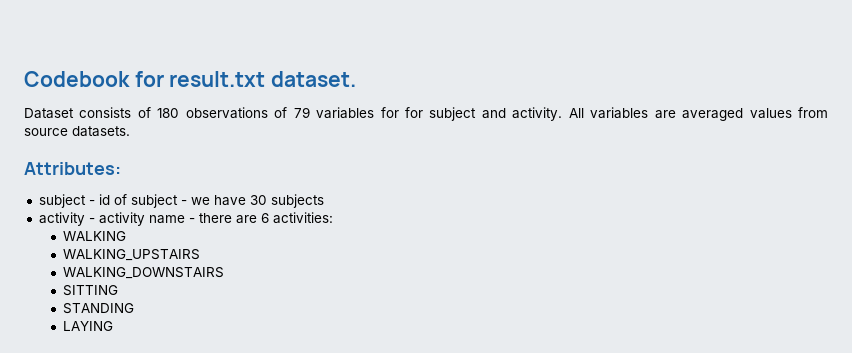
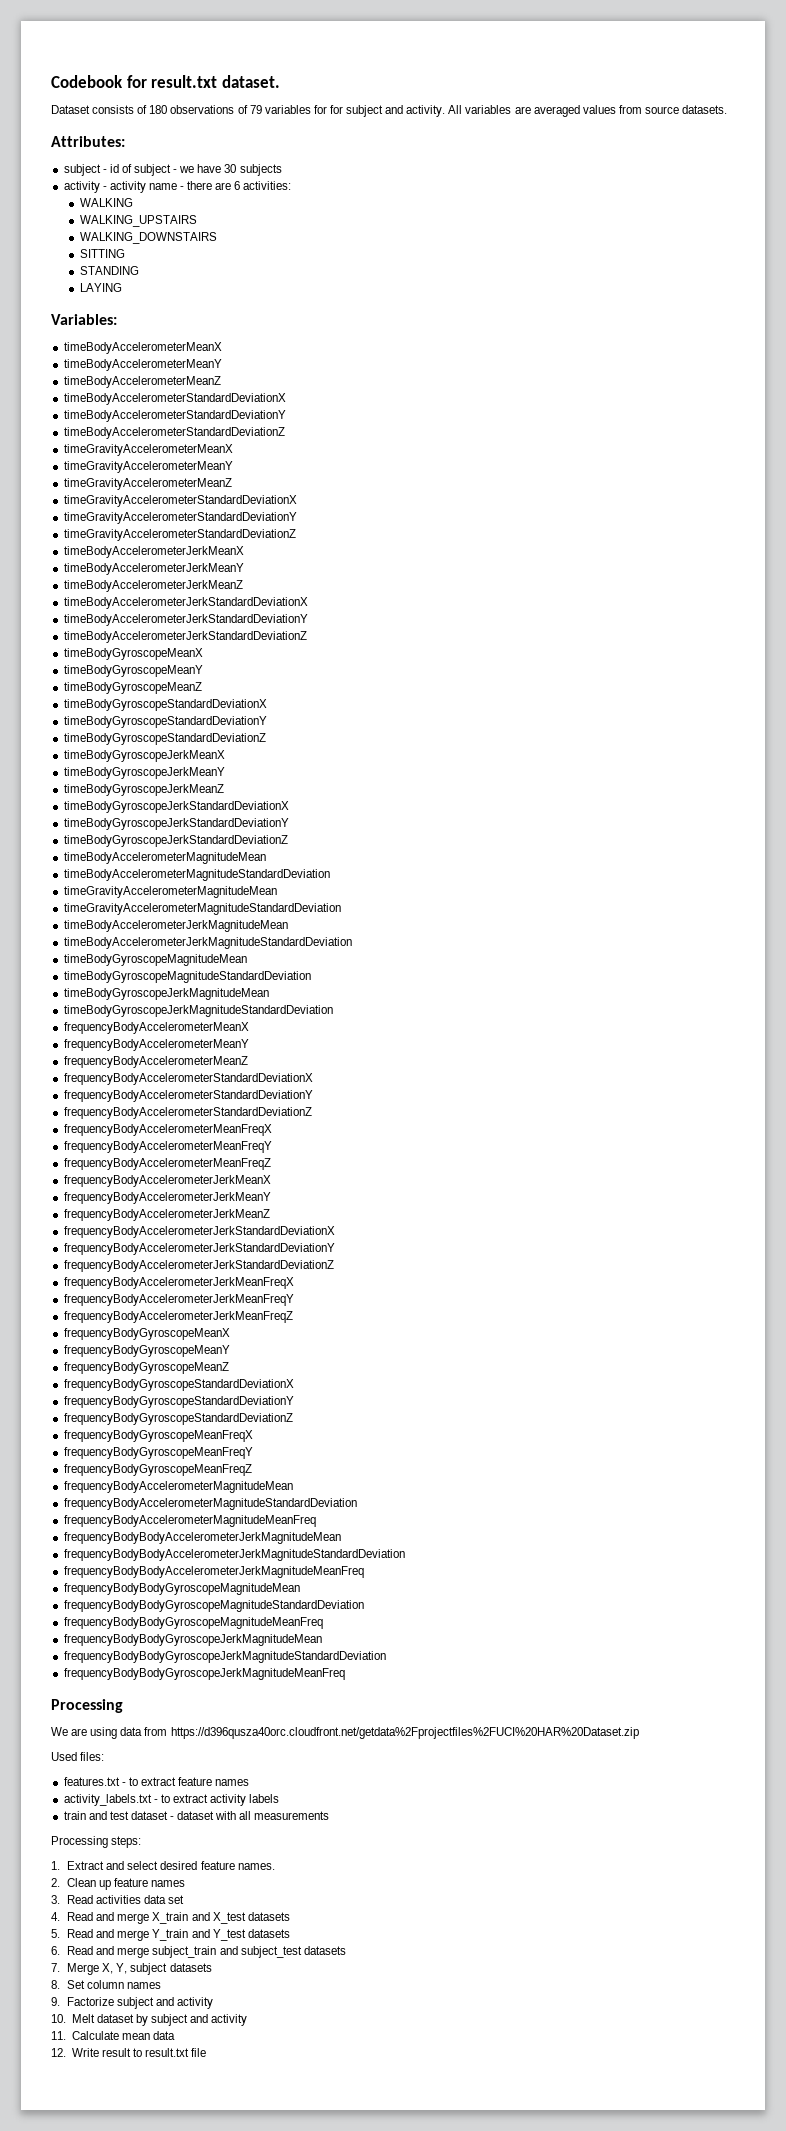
+ Variables:
+ timeBodyAccelerometerMeanX
+ timeBodyAccelerometerMeanY
+ timeBodyAccelerometerMeanZ
+ timeBodyAccelerometerStandardDeviationX
+ timeBodyAccelerometerStandardDeviationY
+ timeBodyAccelerometerStandardDeviationZ
+ timeGravityAccelerometerMeanX
+ timeGravityAccelerometerMeanY
+ timeGravityAccelerometerMeanZ
+ timeGravityAccelerometerStandardDeviationX
+ timeGravityAccelerometerStandardDeviationY
+ timeGravityAccelerometerStandardDeviationZ
+ timeBodyAccelerometerJerkMeanX
+ timeBodyAccelerometerJerkMeanY
+ timeBodyAccelerometerJerkMeanZ
+ timeBodyAccelerometerJerkStandardDeviationX
+ timeBodyAccelerometerJerkStandardDeviationY
+ timeBodyAccelerometerJerkStandardDeviationZ
+ timeBodyGyroscopeMeanX
+ timeBodyGyroscopeMeanY
+ timeBodyGyroscopeMeanZ
+ timeBodyGyroscopeStandardDeviationX
+ timeBodyGyroscopeStandardDeviationY
+ timeBodyGyroscopeStandardDeviationZ
+ timeBodyGyroscopeJerkMeanX
+ timeBodyGyroscopeJerkMeanY
+ timeBodyGyroscopeJerkMeanZ
+ timeBodyGyroscopeJerkStandardDeviationX
+ timeBodyGyroscopeJerkStandardDeviationY
+ timeBodyGyroscopeJerkStandardDeviationZ
+ timeBodyAccelerometerMagnitudeMean
+ timeBodyAccelerometerMagnitudeStandardDeviation
+ timeGravityAccelerometerMagnitudeMean
+ timeGravityAccelerometerMagnitudeStandardDeviation
+ timeBodyAccelerometerJerkMagnitudeMean
+ timeBodyAccelerometerJerkMagnitudeStandardDeviation
+ timeBodyGyroscopeMagnitudeMean
+ timeBodyGyroscopeMagnitudeStandardDeviation
+ timeBodyGyroscopeJerkMagnitudeMean
+ timeBodyGyroscopeJerkMagnitudeStandardDeviation
+ frequencyBodyAccelerometerMeanX
+ frequencyBodyAccelerometerMeanY
+ frequencyBodyAccelerometerMeanZ
+ frequencyBodyAccelerometerStandardDeviationX
+ frequencyBodyAccelerometerStandardDeviationY
+ frequencyBodyAccelerometerStandardDeviationZ
+ frequencyBodyAccelerometerMeanFreqX
+ frequencyBodyAccelerometerMeanFreqY
+ frequencyBodyAccelerometerMeanFreqZ
+ frequencyBodyAccelerometerJerkMeanX
+ frequencyBodyAccelerometerJerkMeanY
+ frequencyBodyAccelerometerJerkMeanZ
+ frequencyBodyAccelerometerJerkStandardDeviationX
+ frequencyBodyAccelerometerJerkStandardDeviationY
+ frequencyBodyAccelerometerJerkStandardDeviationZ
+ frequencyBodyAccelerometerJerkMeanFreqX
+ frequencyBodyAccelerometerJerkMeanFreqY
+ frequencyBodyAccelerometerJerkMeanFreqZ
+ frequencyBodyGyroscopeMeanX
+ frequencyBodyGyroscopeMeanY
+ frequencyBodyGyroscopeMeanZ
+ frequencyBodyGyroscopeStandardDeviationX
+ frequencyBodyGyroscopeStandardDeviationY
+ frequencyBodyGyroscopeStandardDeviationZ
+ frequencyBodyGyroscopeMeanFreqX
+ frequencyBodyGyroscopeMeanFreqY
+ frequencyBodyGyroscopeMeanFreqZ
+ frequencyBodyAccelerometerMagnitudeMean
+ frequencyBodyAccelerometerMagnitudeStandardDeviation
+ frequencyBodyAccelerometerMagnitudeMeanFreq
+ frequencyBodyBodyAccelerometerJerkMagnitudeMean
+ frequencyBodyBodyAccelerometerJerkMagnitudeStandardDeviation
+ frequencyBodyBodyAccelerometerJerkMagnitudeMeanFreq
+ frequencyBodyBodyGyroscopeMagnitudeMean
+ frequencyBodyBodyGyroscopeMagnitudeStandardDeviation
+ frequencyBodyBodyGyroscopeMagnitudeMeanFreq
+ frequencyBodyBodyGyroscopeJerkMagnitudeMean
+ frequencyBodyBodyGyroscopeJerkMagnitudeStandardDeviation
+ frequencyBodyBodyGyroscopeJerkMagnitudeMeanFreq
+ Processing
+ We are using data from https://d396qusza40orc.cloudfront.net/getdata%2Fprojectfiles%2FUCI%20HAR%20Dataset.zip
+ Used files:
+ features.txt - to extract feature names
+ activity_labels.txt - to extract activity labels
+ train and test dataset - dataset with all measurements
+ Processing steps:
+ 1. Extract and select desired feature names.
+ 2. Clean up feature names
+ 3. Read activities data set
+ 4. Read and merge X_train and X_test datasets
+ 5. Read and merge Y_train and Y_test datasets
+ 6. Read and merge subject_train and subject_test datasets
+ 7. Merge X, Y, subject datasets
+ 8. Set column names
+ 9. Factorize subject and activity
+ 10. Melt dataset by subject and activity
+ 11. Calculate mean data
+ 12. Write result to result.txt file

